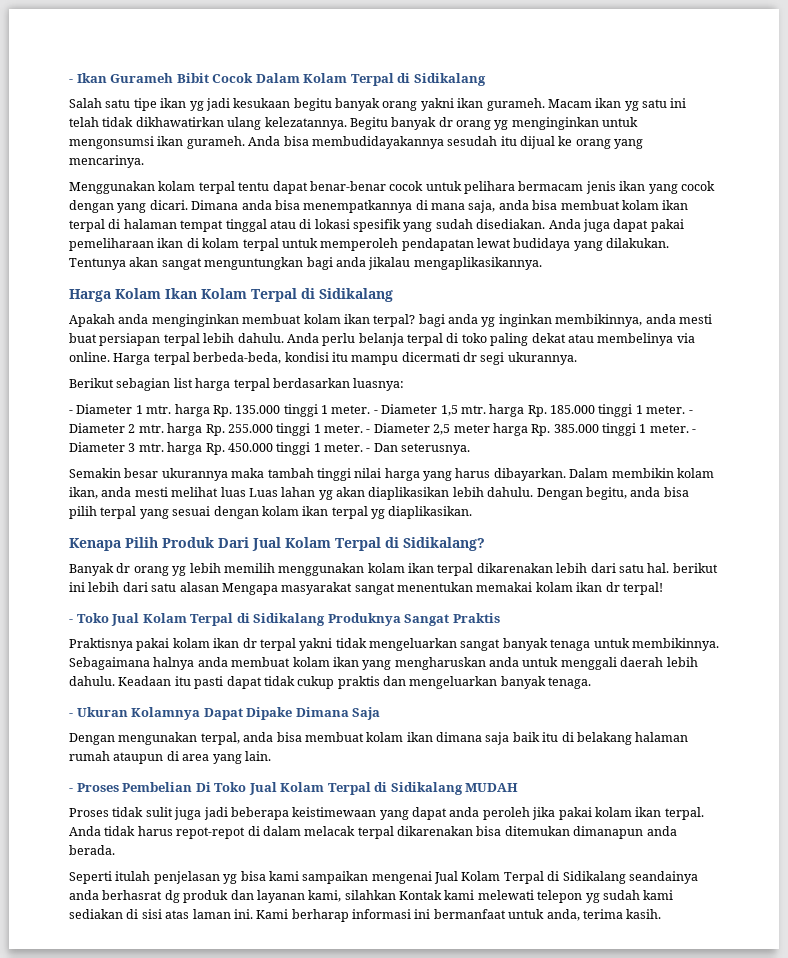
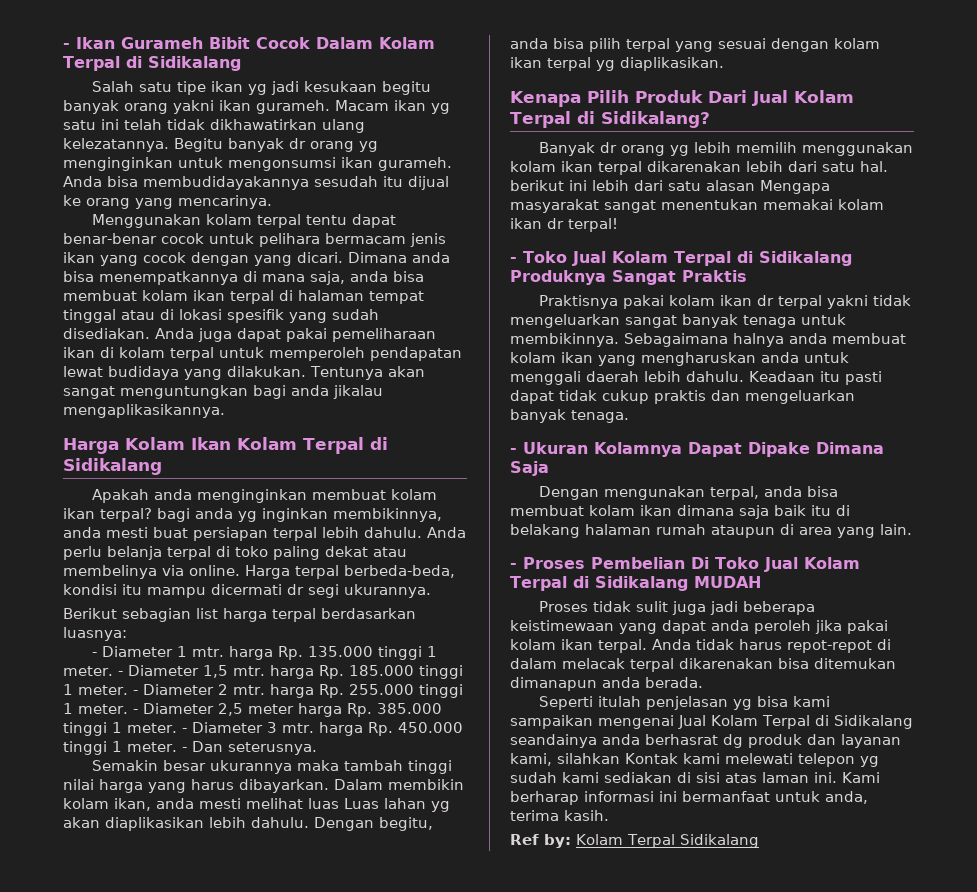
+ Ref by: Kolam Terpal Sidikalang

